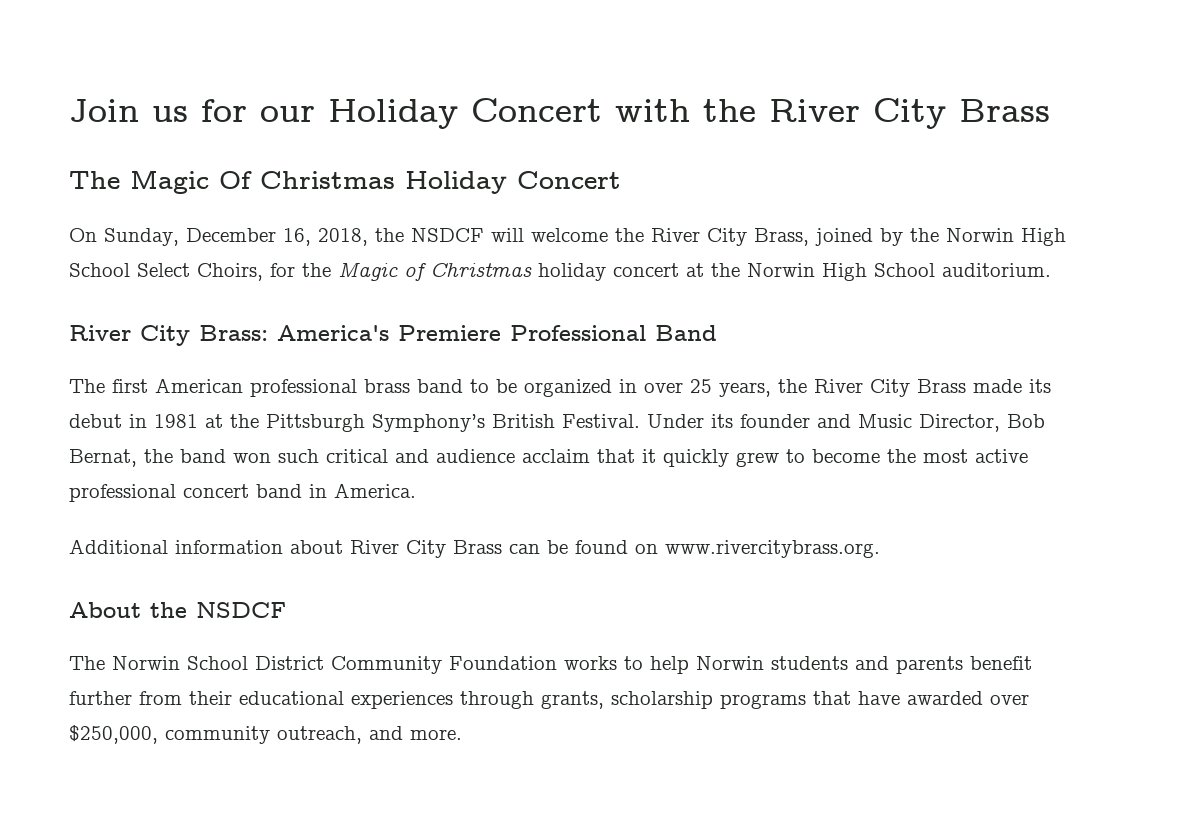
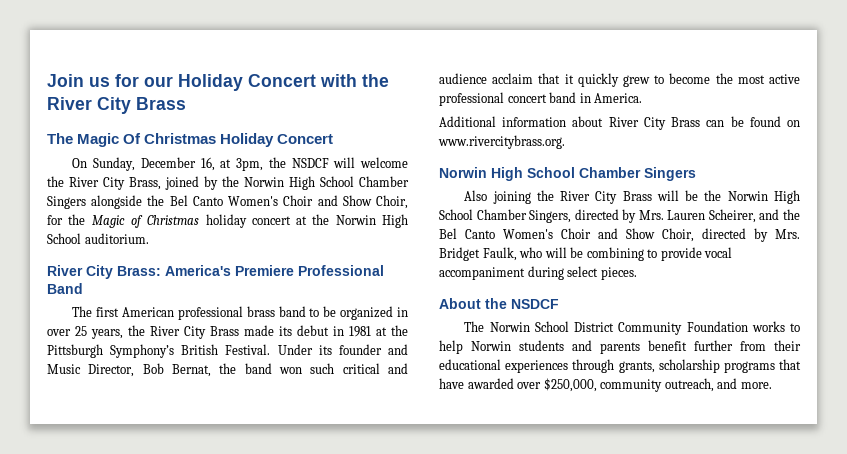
- On Sunday, December 16, 2018, the NSDCF will welcome the River City Brass, joined by the Norwin High School Select Choirs, for the Magic of Christmas holiday concert at the Norwin High School auditorium.
+ On Sunday, December 16, at 3pm, the NSDCF will welcome the River City Brass, joined by the Norwin High School Chamber Singers alongside the Bel Canto Women's Choir and Show Choir, for the Magic of Christmas holiday concert at the Norwin High School auditorium.
  Additional information about River City Brass can be found on www.rivercitybrass.org.
+ Norwin High School Chamber Singers
+ Also joining the River City Brass will be the Norwin High School Chamber Singers, directed by Mrs. Lauren Scheirer, and the Bel Canto Women's Choir and Show Choir, directed by Mrs. Bridget Faulk, who will be combining to provide vocal accompaniment during select pieces.

